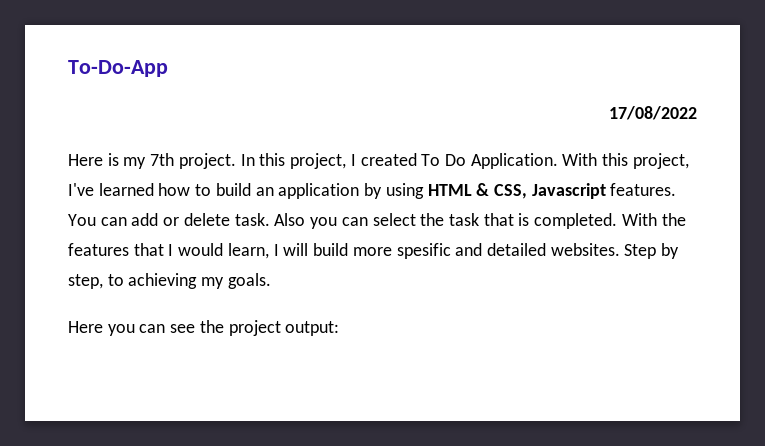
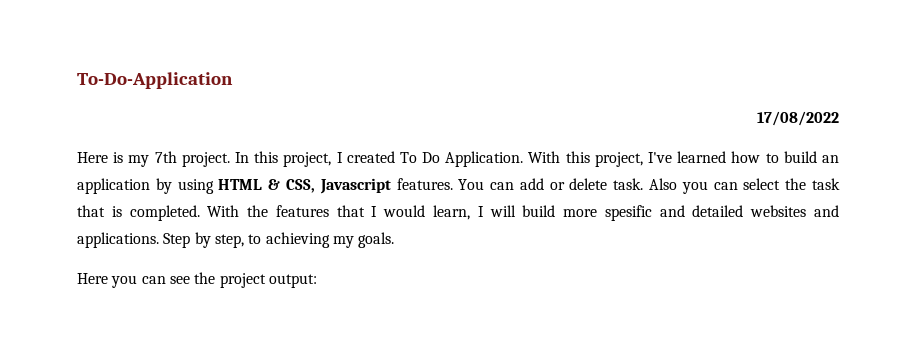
- To-Do-App
+ To-Do-Application
- With the features that I would learn, I will build more spesific and detailed websites.
+ With the features that I would learn, I will build more spesific and detailed websites and applications.

